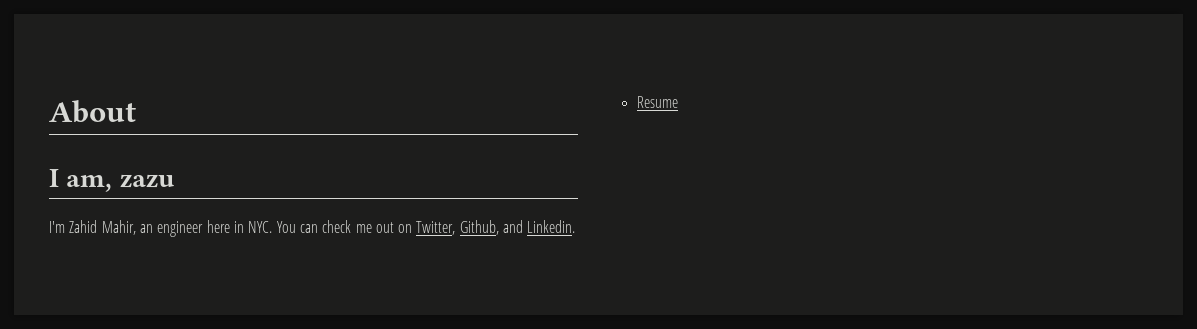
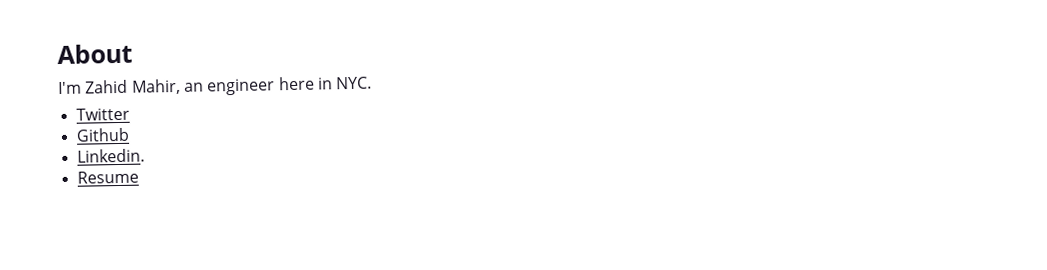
- I am, zazu
- I'm Zahid Mahir, an engineer here in NYC. You can check me out on Twitter, Github, and Linkedin.
+ I'm Zahid Mahir, an engineer here in NYC.
+ Twitter
+ Github
+ Linkedin.

